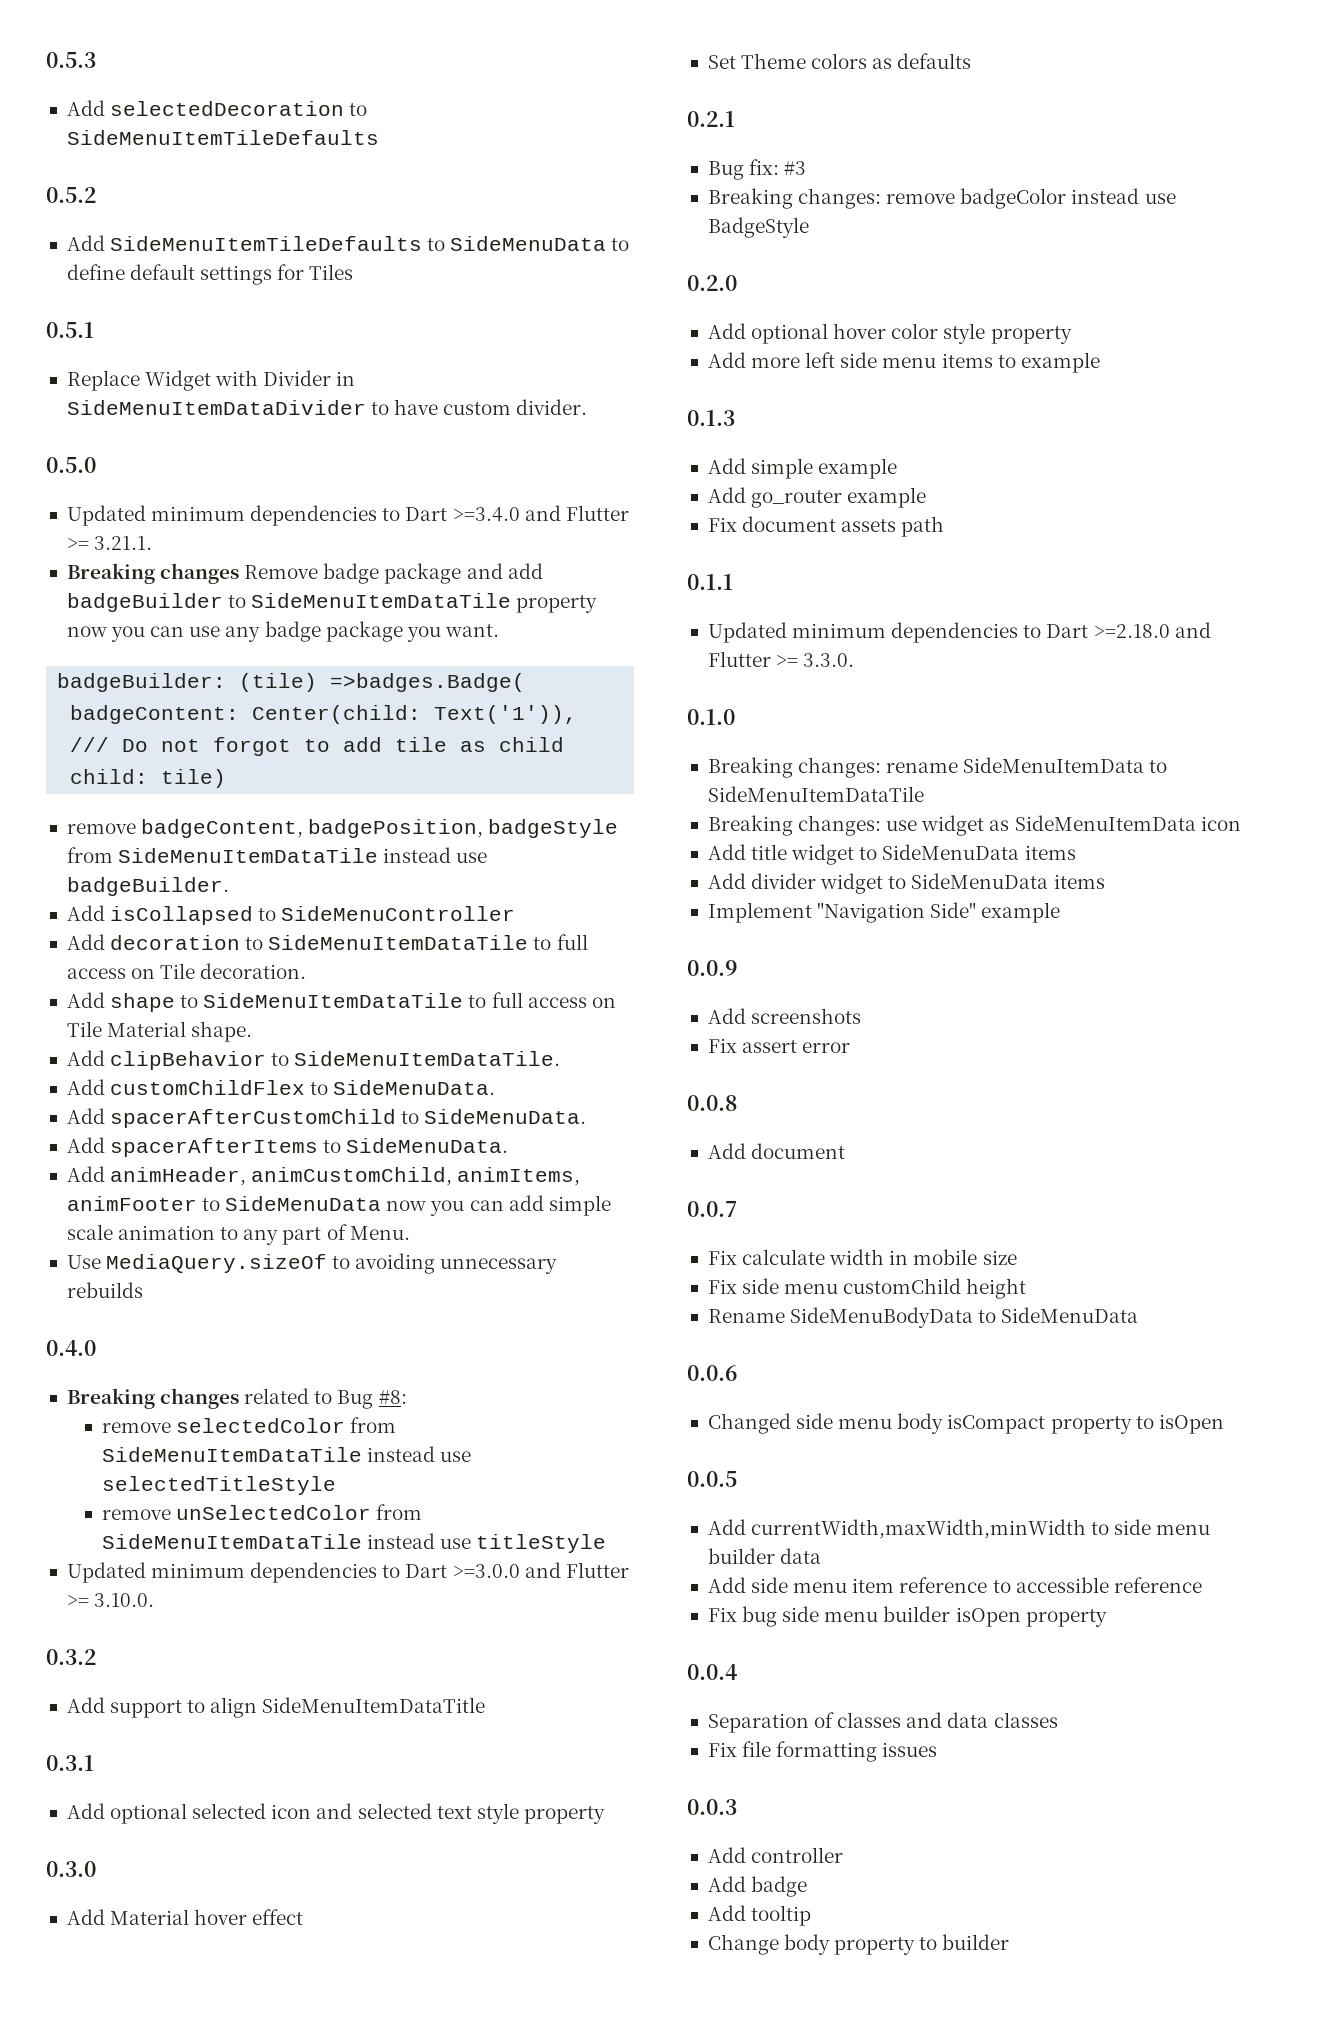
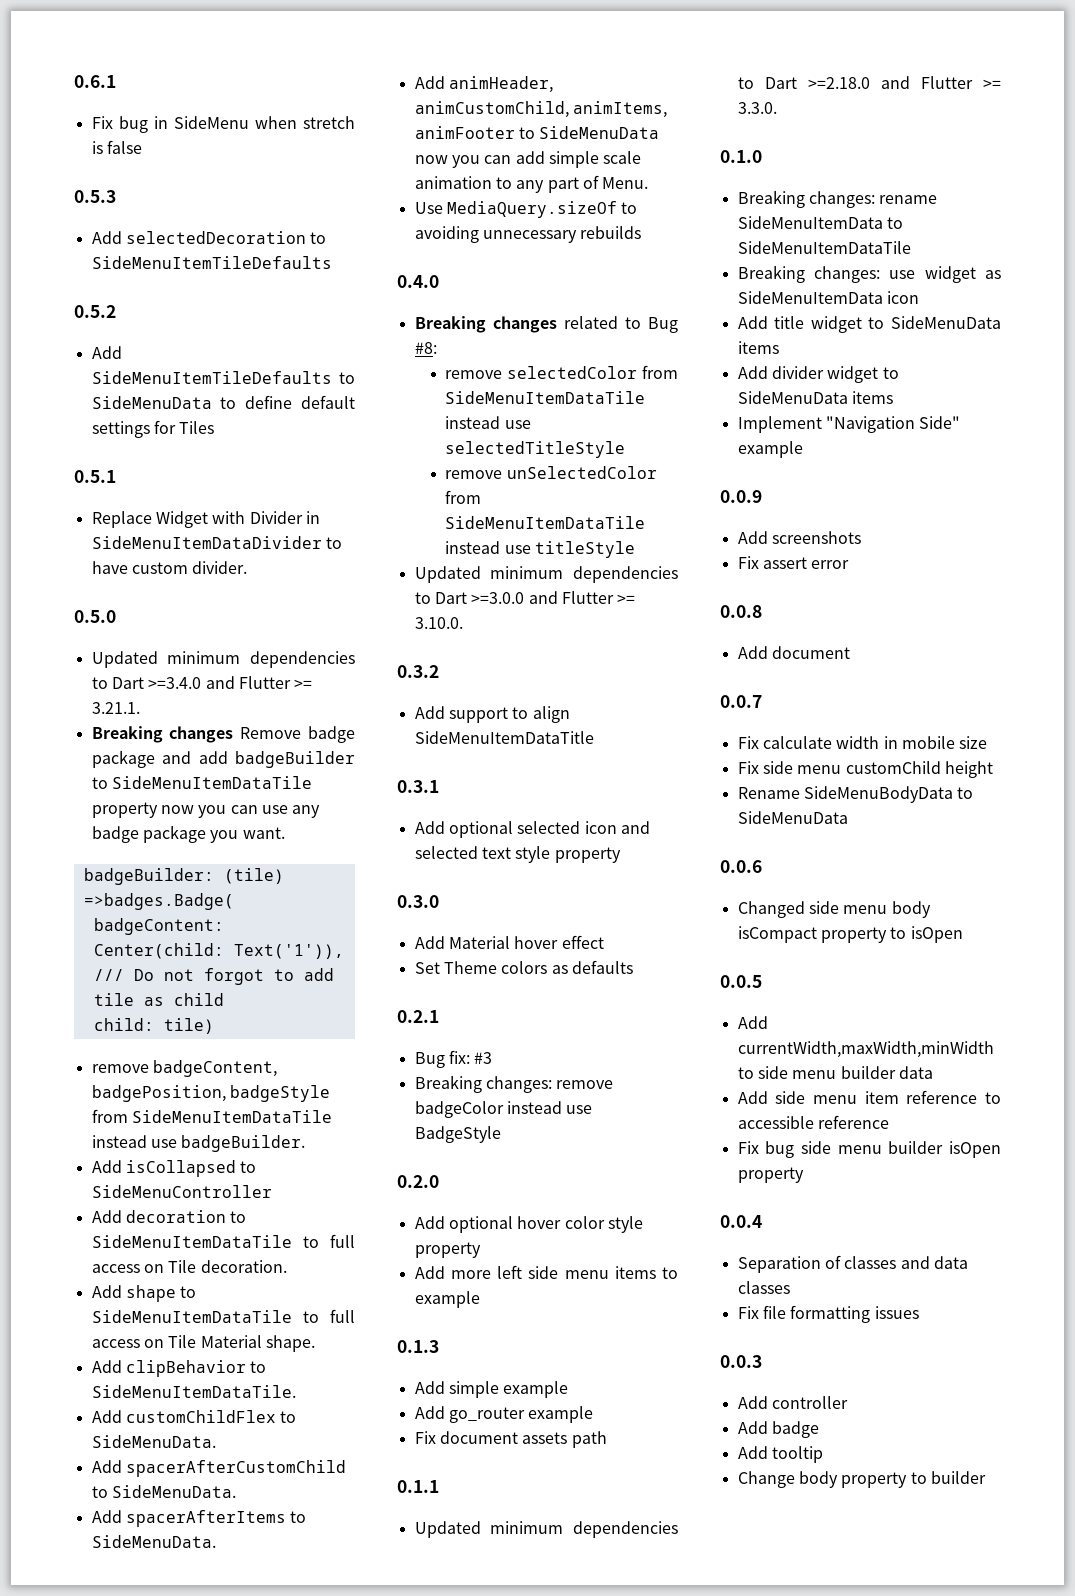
+ 0.6.1
+ Fix bug in SideMenu when stretch is false

